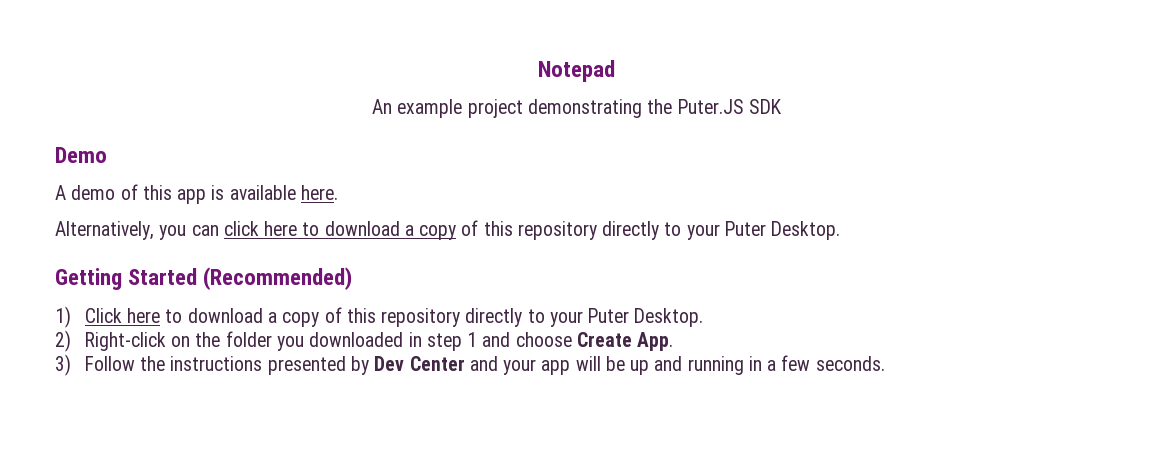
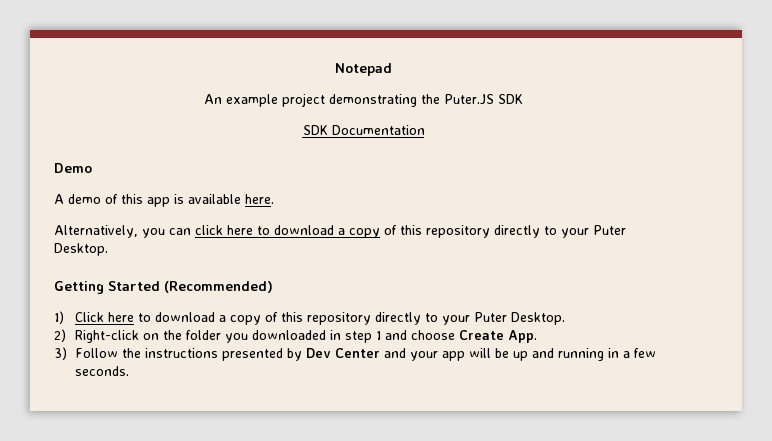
+ SDK Documentation

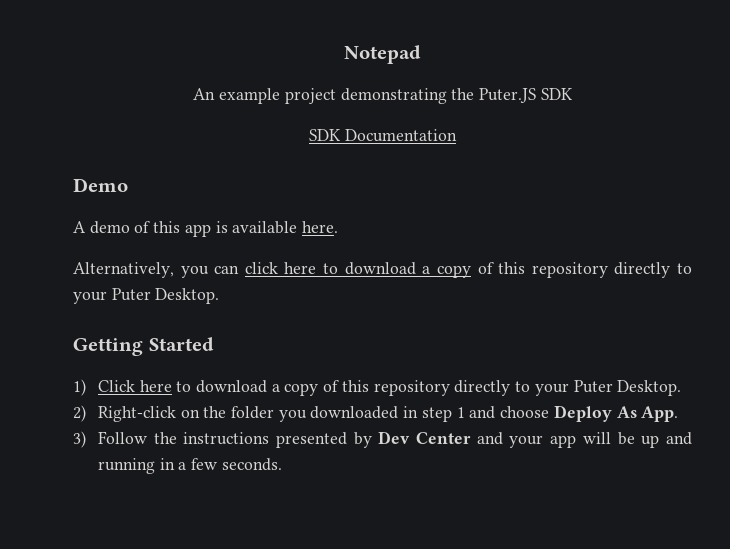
- Getting Started (Recommended)
+ Getting Started
- 2) Right-click on the folder you downloaded in step 1 and choose Create App.
+ 2) Right-click on the folder you downloaded in step 1 and choose Deploy As App.

